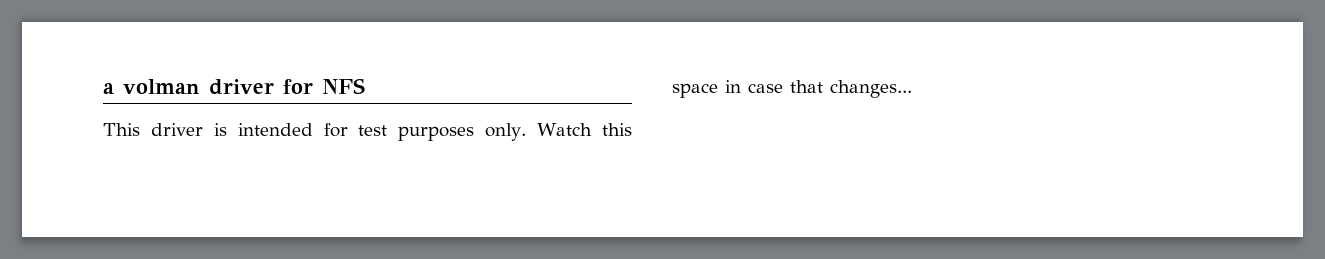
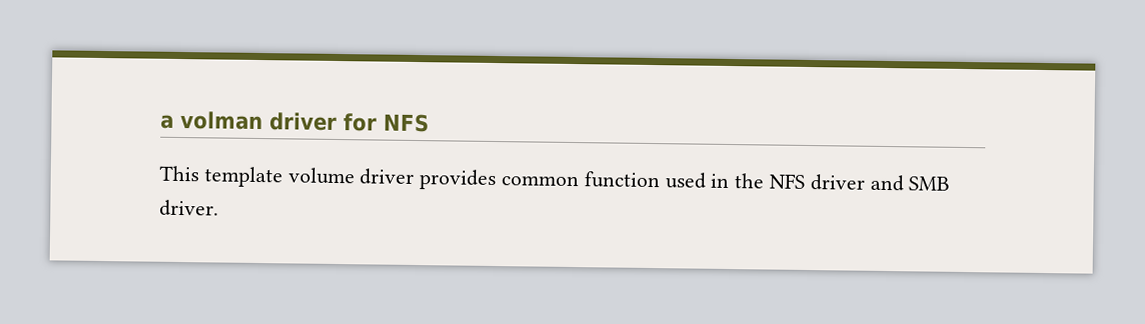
- This driver is intended for test purposes only. Watch this space in case that changes...
+ This template volume driver provides common function used in the NFS driver and SMB driver.

